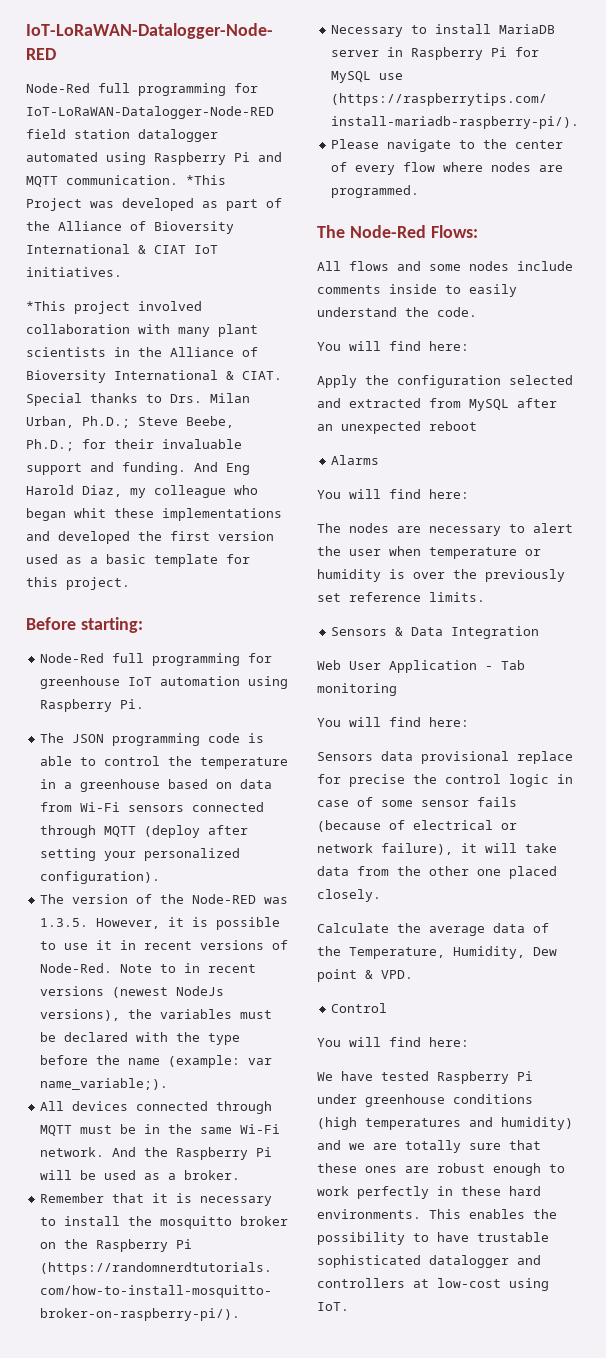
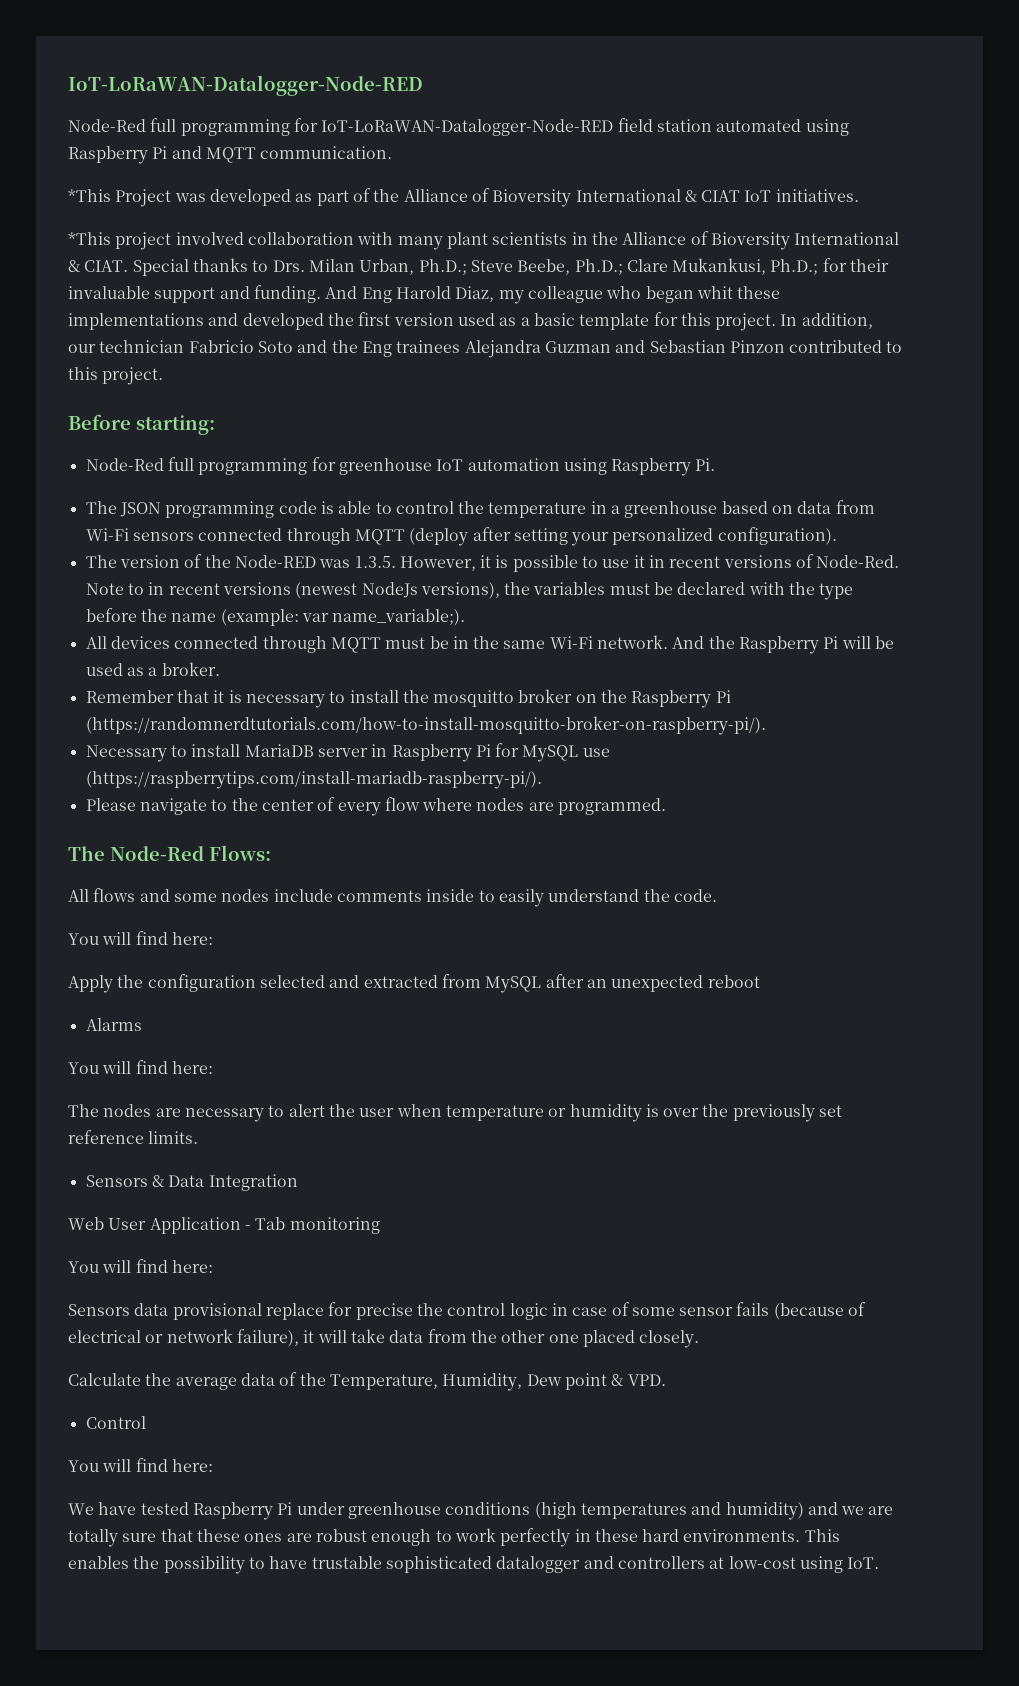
- Node-Red full programming for IoT-LoRaWAN-Datalogger-Node-RED field station datalogger automated using Raspberry Pi and MQTT communication. *This Project was developed as part of the Alliance of Bioversity International & CIAT IoT initiatives.
+ Node-Red full programming for IoT-LoRaWAN-Datalogger-Node-RED field station automated using Raspberry Pi and MQTT communication.
+ *This Project was developed as part of the Alliance of Bioversity International & CIAT IoT initiatives.
- Special thanks to Drs. Milan Urban, Ph.D.; Steve Beebe, Ph.D.; for their invaluable support and funding.
+ Special thanks to Drs. Milan Urban, Ph.D.; Steve Beebe, Ph.D.; Clare Mukankusi, Ph.D.; for their invaluable support and funding.
+ In addition, our technician Fabricio Soto and the Eng trainees Alejandra Guzman and Sebastian Pinzon contributed to this project.

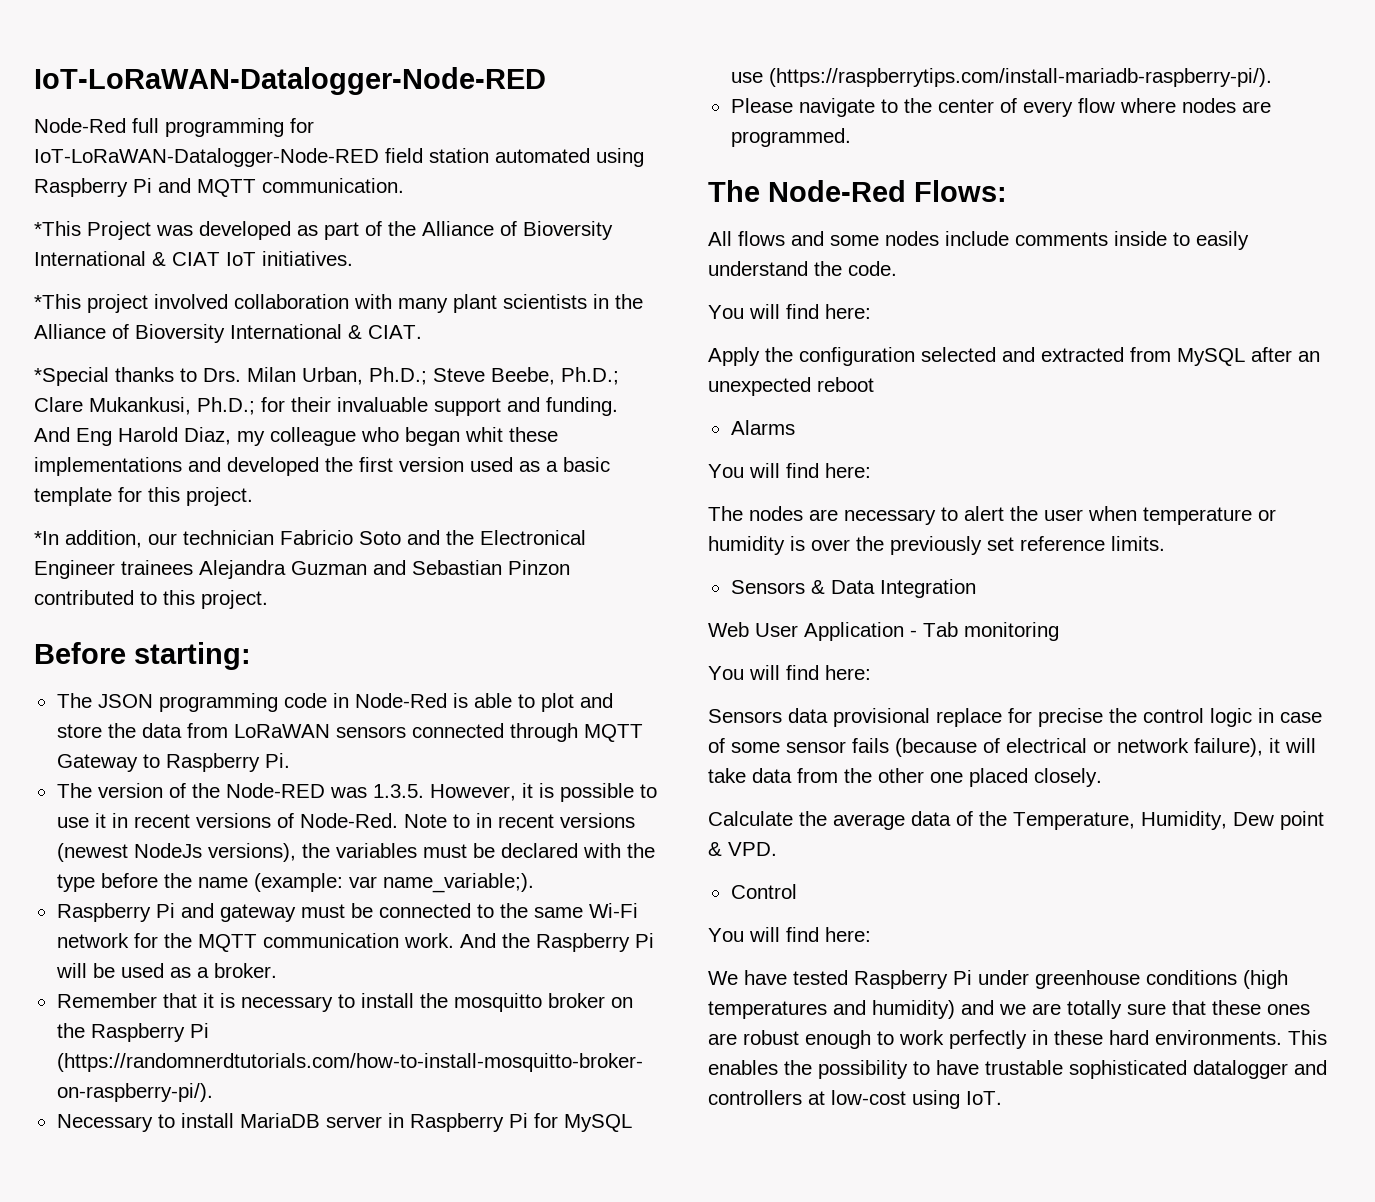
- *This project involved collaboration with many plant scientists in the Alliance of Bioversity International & CIAT. Special thanks to Drs. Milan Urban, Ph.D.; Steve Beebe, Ph.D.; Clare Mukankusi, Ph.D.; for their invaluable support and funding.
+ *This project involved collaboration with many plant scientists in the Alliance of Bioversity International & CIAT.
+ *Special thanks to Drs. Milan Urban, Ph.D.; Steve Beebe, Ph.D.; Clare Mukankusi, Ph.D.; for their invaluable support and funding.
- And Eng Harold Diaz, my colleague who began whit these implementations and developed the first version used as a basic template for this project. In addition, our technician Fabricio Soto and the Eng trainees Alejandra Guzman and Sebastian Pinzon contributed to this project.
+ And Eng Harold Diaz, my colleague who began whit these implementations and developed the first version used as a basic template for this project.
+ *In addition, our technician Fabricio Soto and the Electronical Engineer trainees Alejandra Guzman and Sebastian Pinzon contributed to this project.
- Node-Red full programming for greenhouse IoT automation using Raspberry Pi.
- The JSON programming code is able to control the temperature in a greenhouse based on data from Wi-Fi sensors connected through MQTT (deploy after setting your personalized configuration).
+ The JSON programming code in Node-Red is able to plot and store the data from LoRaWAN sensors connected through MQTT Gateway to Raspberry Pi.
- All devices connected through MQTT must be in the same Wi-Fi network.
+ Raspberry Pi and gateway must be connected to the same Wi-Fi network for the MQTT communication work.

